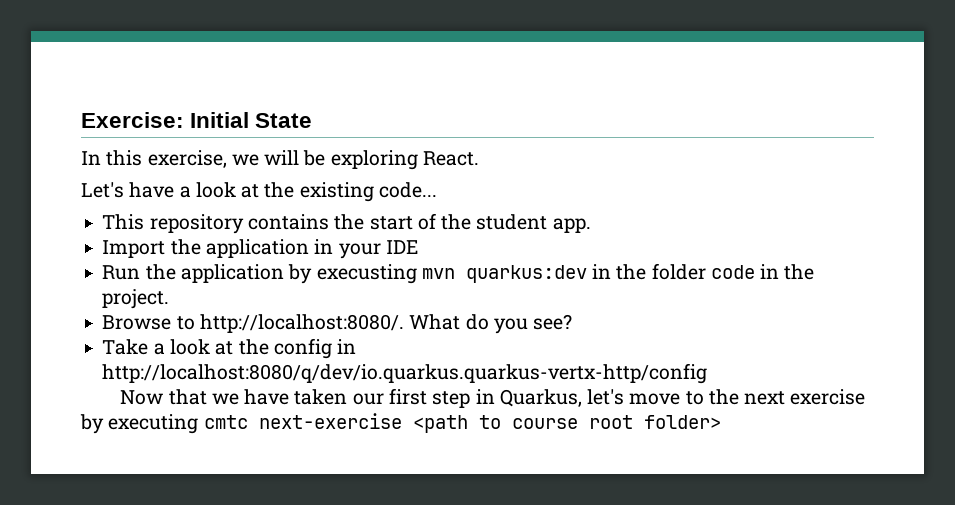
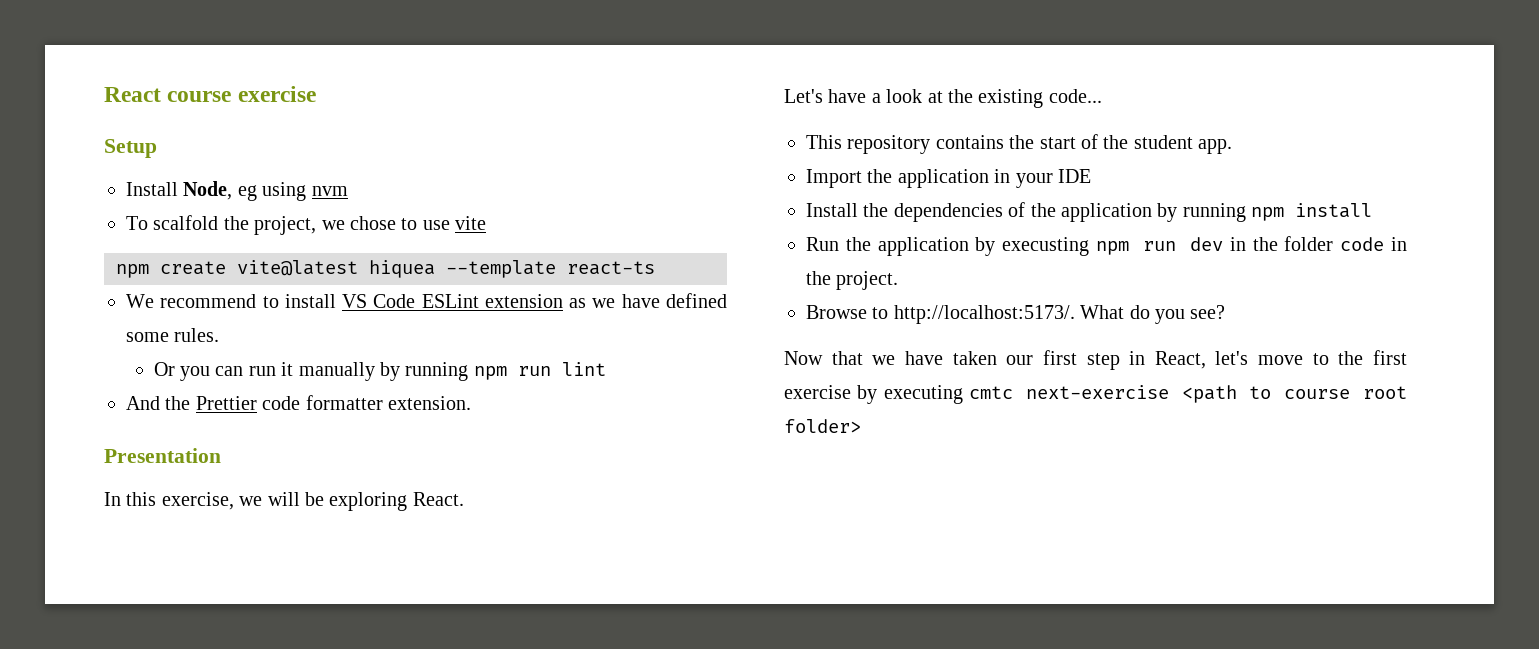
- Exercise: Initial State
+ React course exercise
+ Setup
+ Install Node, eg using nvm
+ To scalfold the project, we chose to use vite
+ npm create vite@latest hiquea --template react-ts
+ We recommend to install VS Code ESLint extension as we have defined some rules.
+ Or you can run it manually by running npm run lint
+ And the Prettier code formatter extension.
+ Presentation
+ Install the dependencies of the application by running npm install
- Run the application by execusting mvn quarkus:dev in the folder code in the project.
+ Run the application by execusting npm run dev in the folder code in the project.
- Browse to http://localhost:8080/.
+ Browse to http://localhost:5173/.
- Take a look at the config in http://localhost:8080/q/dev/io.quarkus.quarkus-vertx-http/config
- Now that we have taken our first step in Quarkus, let's move to the next exercise by executing cmtc next-exercise <path to course root folder>
+ Now that we have taken our first step in React, let's move to the first exercise by executing cmtc next-exercise <path to course root folder>

